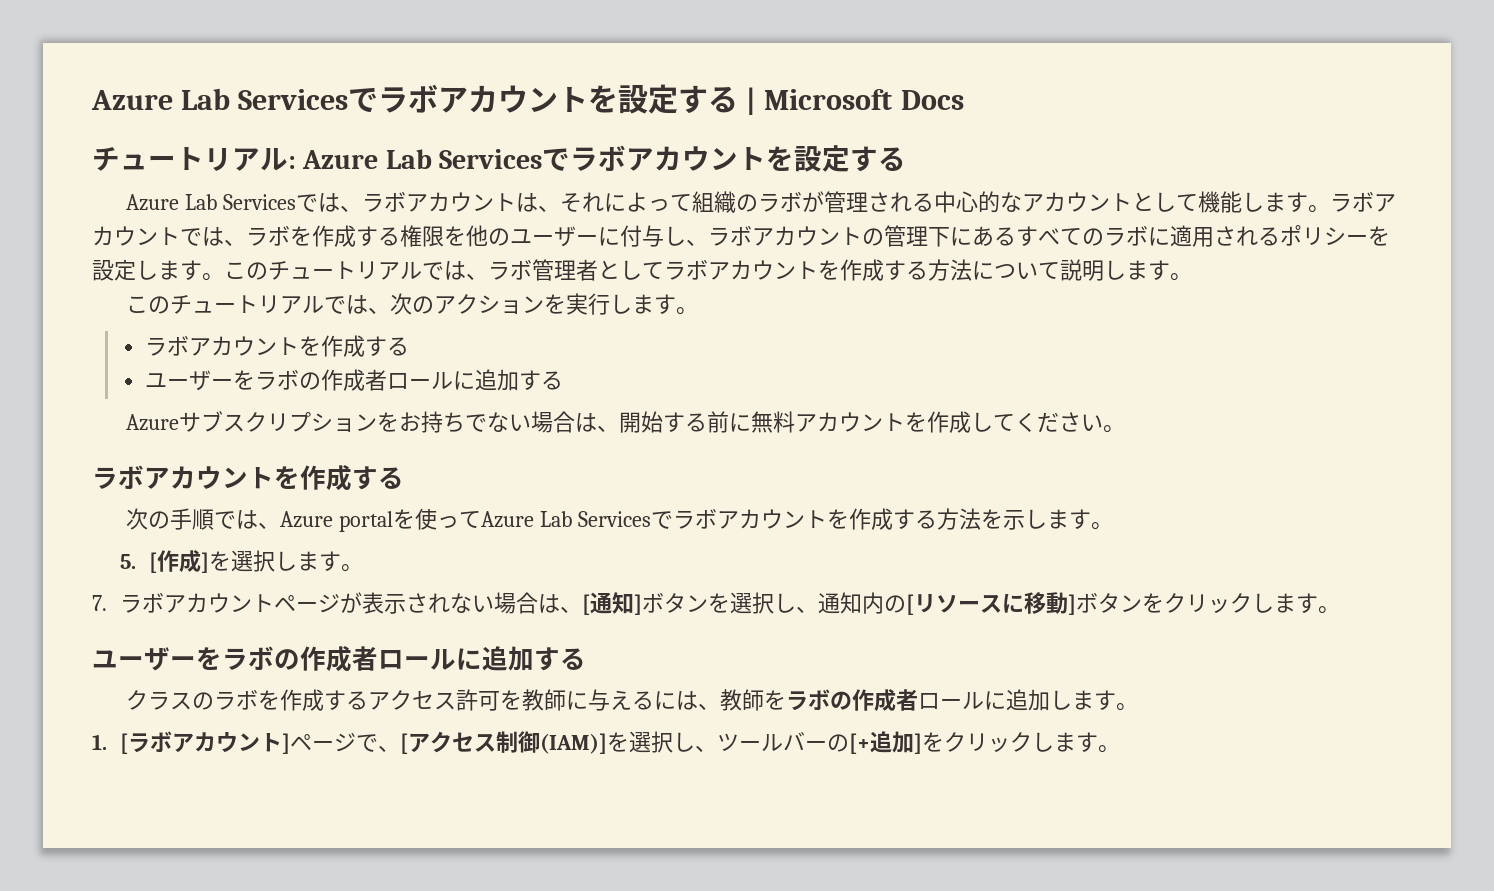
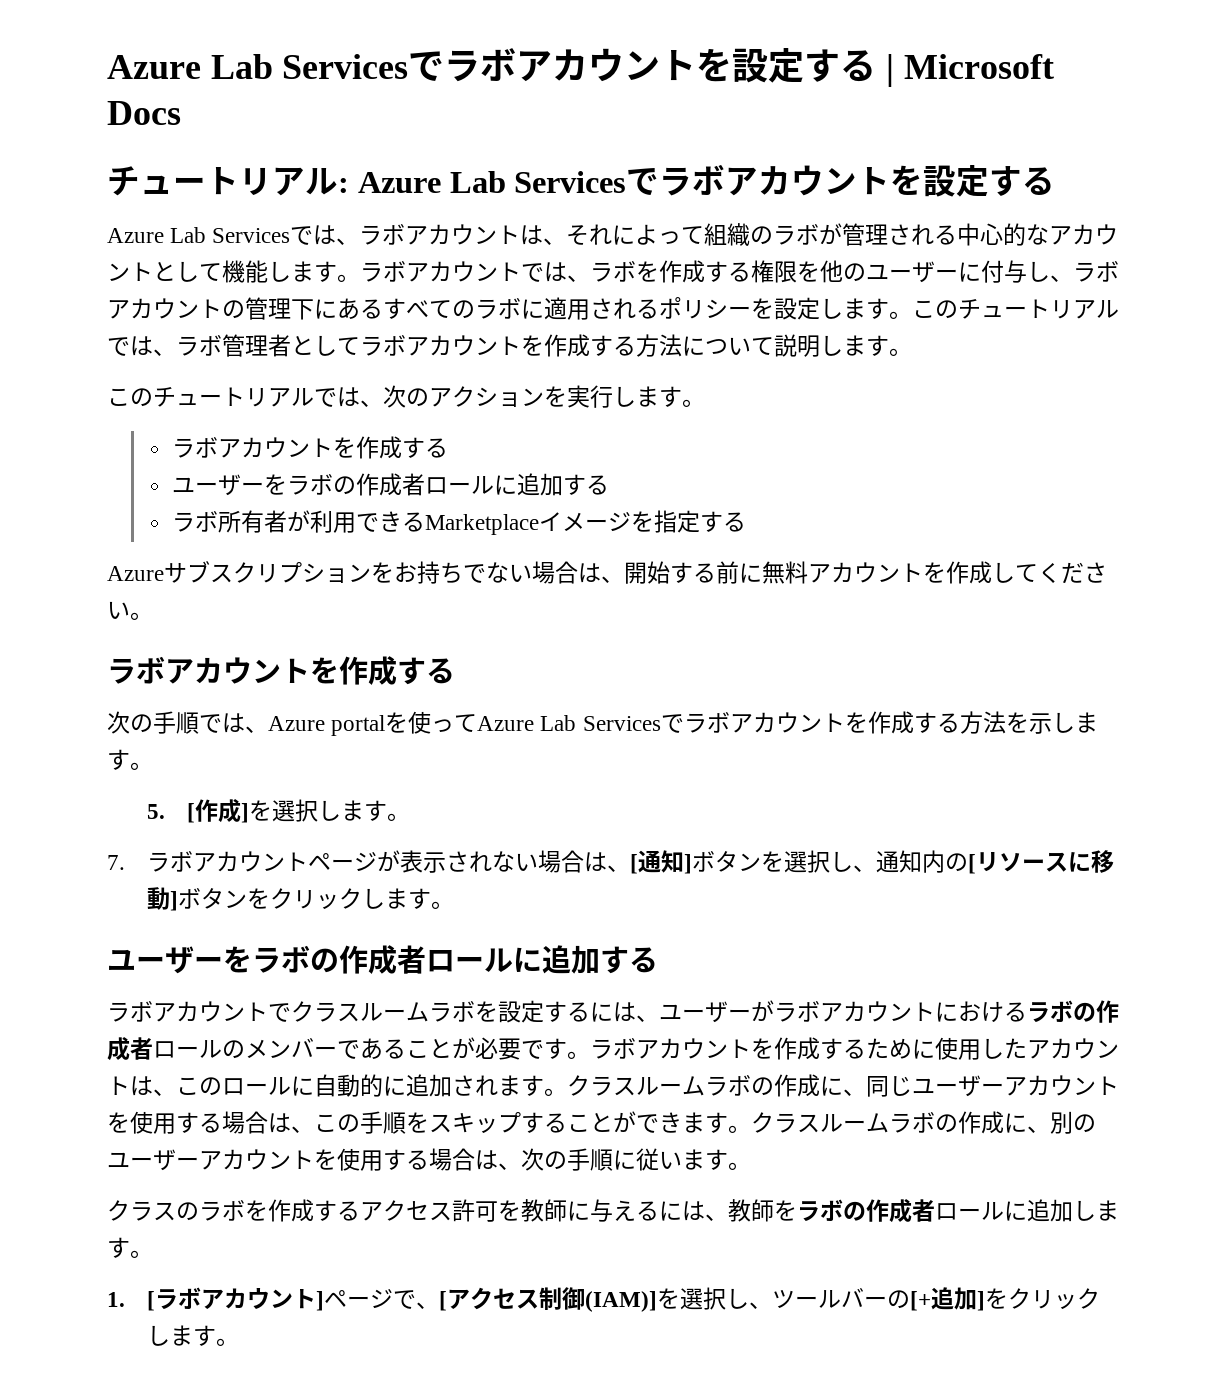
+ ラボ所有者が利用できるMarketplaceイメージを指定する
+ ラボアカウントでクラスルームラボを設定するには、ユーザーがラボアカウントにおけるラボの作成者ロールのメンバーであることが必要です。ラボアカウントを作成するために使用したアカウントは、このロールに自動的に追加されます。クラスルームラボの作成に、同じユーザーアカウントを使用する場合は、この手順をスキップすることができます。クラスルームラボの作成に、別のユーザーアカウントを使用する場合は、次の手順に従います。

